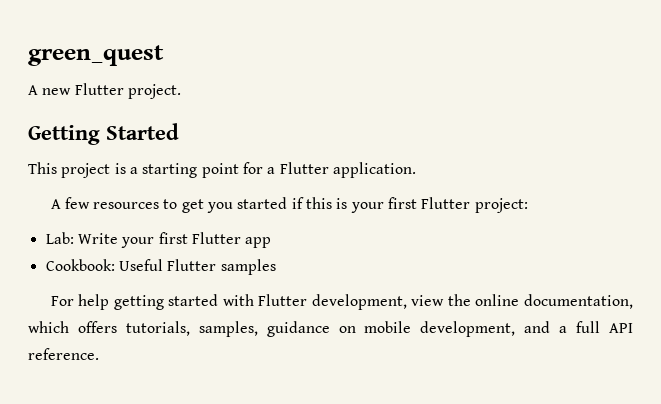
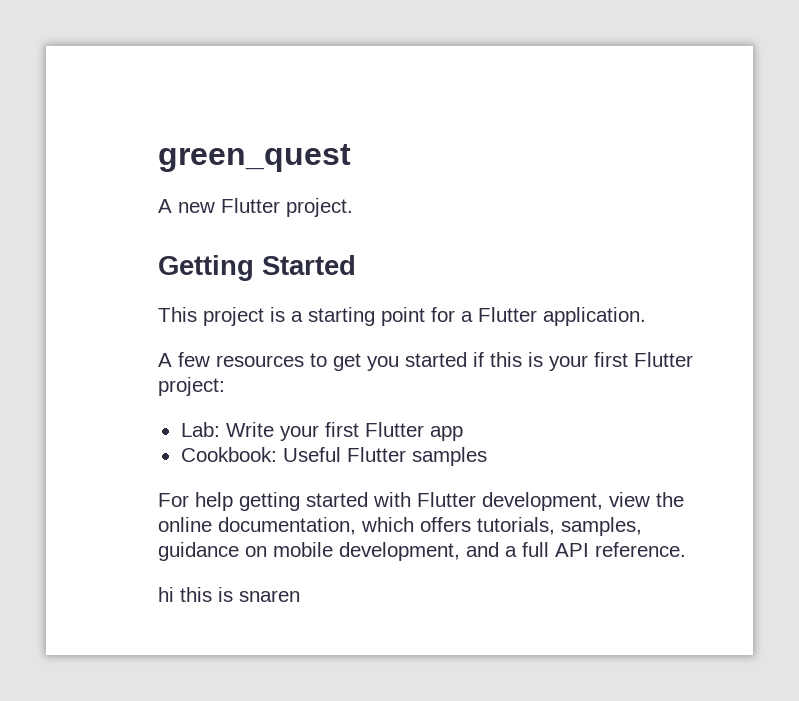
+ hi this is snaren

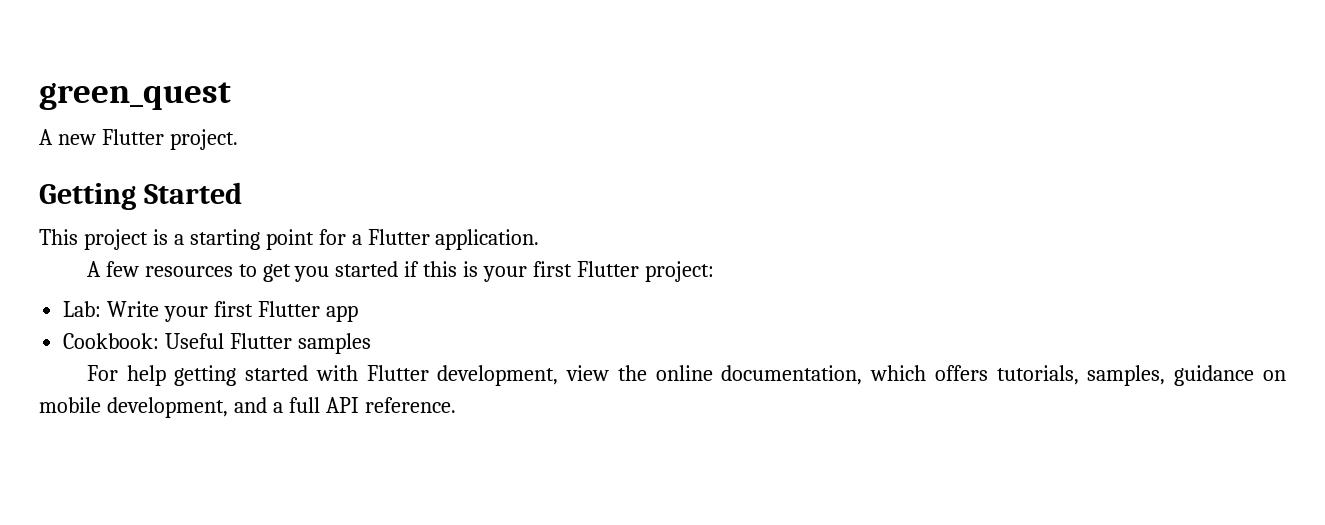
- hi this is snaren

